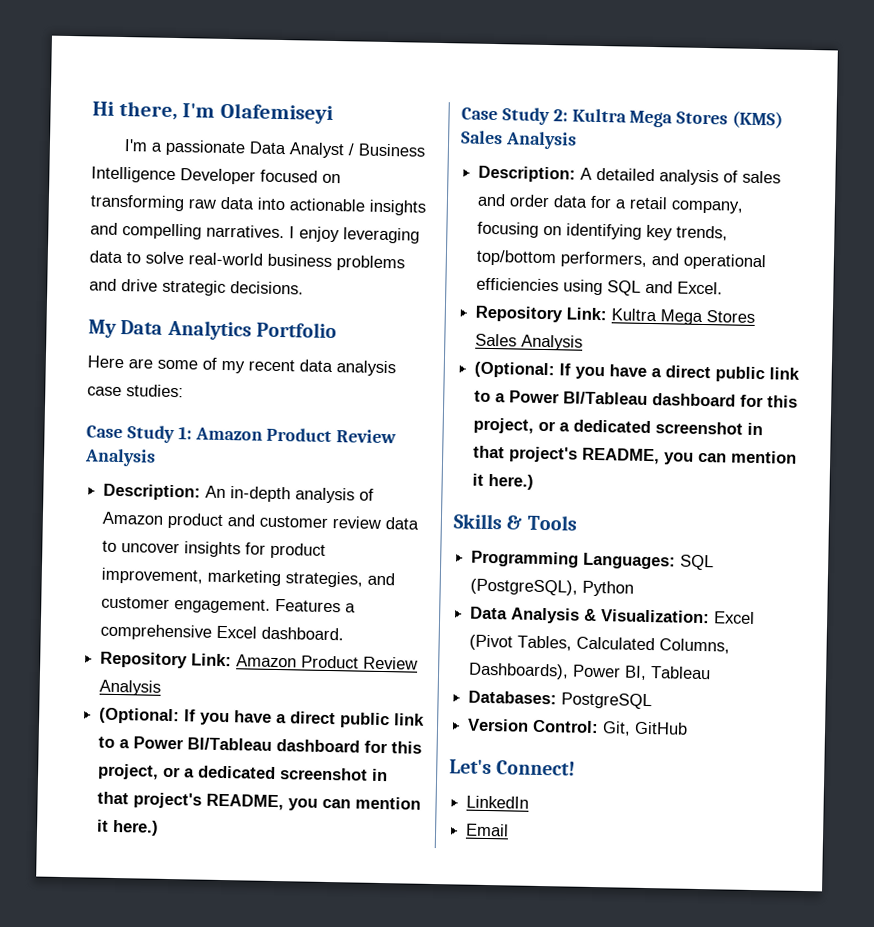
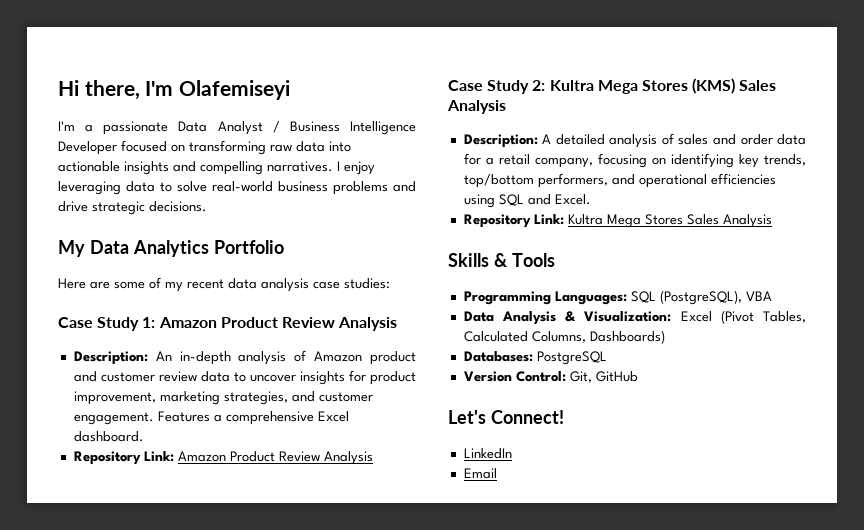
  Repository Link: Amazon Product Review Analysis
- (Optional: If you have a direct public link to a Power BI/Tableau dashboard for this project, or a dedicated screenshot in that project's README, you can mention it here.)
  Repository Link: Kultra Mega Stores Sales Analysis
- (Optional: If you have a direct public link to a Power BI/Tableau dashboard for this project, or a dedicated screenshot in that project's README, you can mention it here.)
- Programming Languages: SQL (PostgreSQL), Python
+ Programming Languages: SQL (PostgreSQL), VBA
- Data Analysis & Visualization: Excel (Pivot Tables, Calculated Columns, Dashboards), Power BI, Tableau
+ Data Analysis & Visualization: Excel (Pivot Tables, Calculated Columns, Dashboards)

